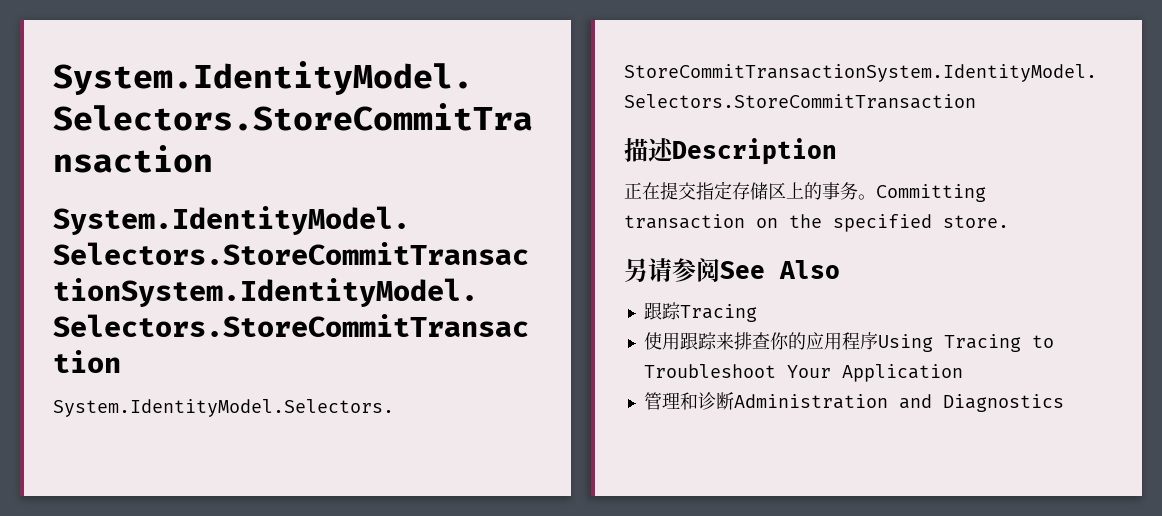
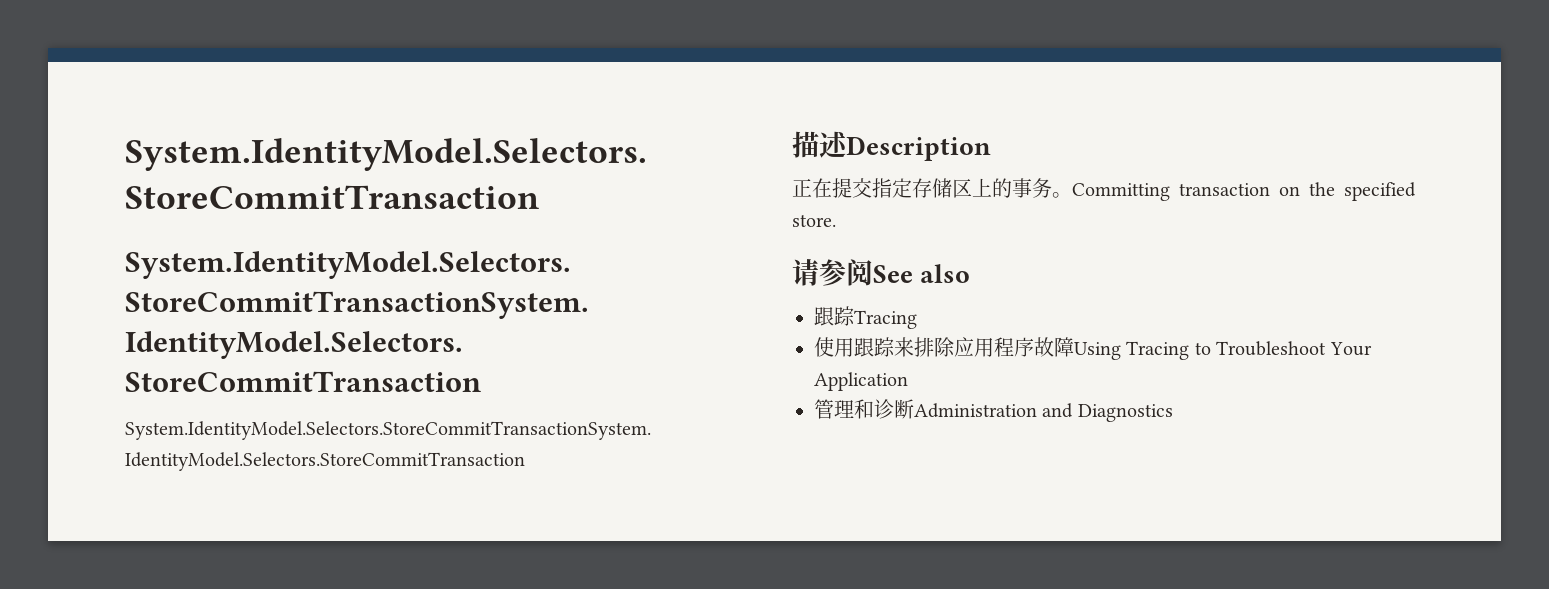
- 另请参阅See Also
+ 请参阅See also
- 使用跟踪来排查你的应用程序Using Tracing to Troubleshoot Your Application
+ 使用跟踪来排除应用程序故障Using Tracing to Troubleshoot Your Application

